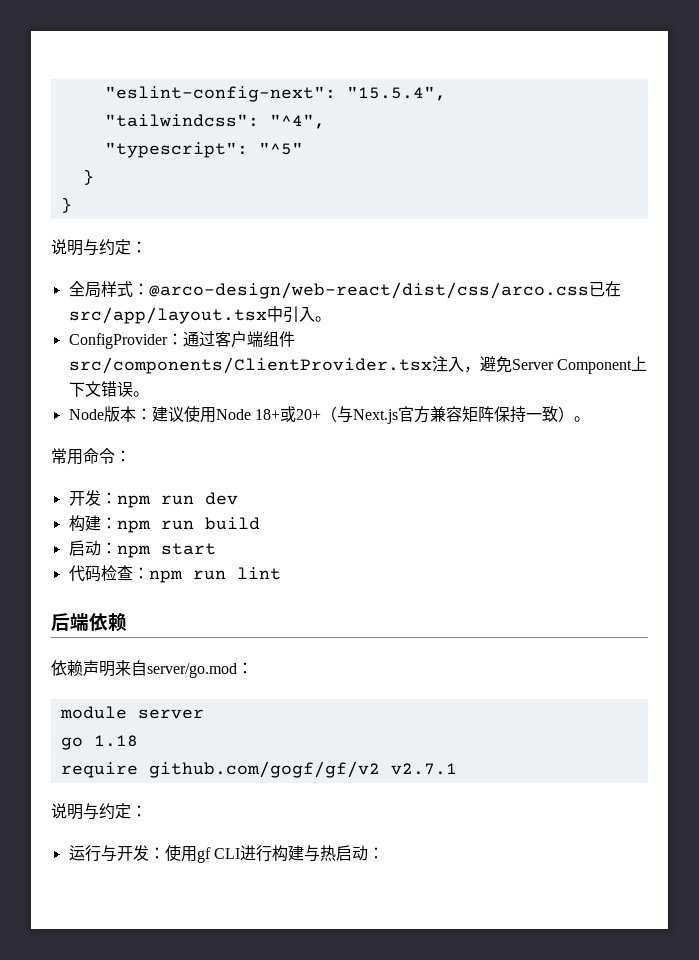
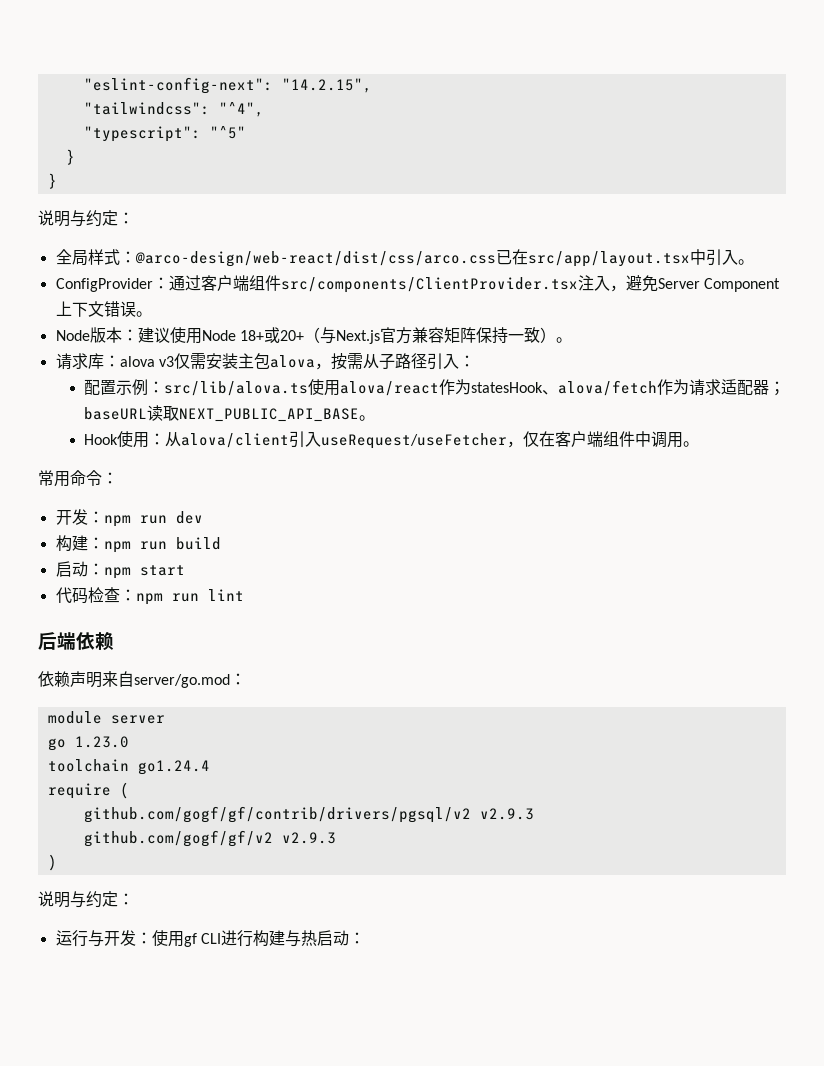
- "eslint-config-next": "15.5.4",
+ "eslint-config-next": "14.2.15",
+ 请求库：alova v3仅需安装主包alova，按需从子路径引入：
+ 配置示例：src/lib/alova.ts使用alova/react作为statesHook、alova/fetch作为请求适配器；baseURL读取NEXT_PUBLIC_API_BASE。
+ Hook使用：从alova/client引入useRequest/useFetcher，仅在客户端组件中调用。
- go 1.18
- require github.com/gogf/gf/v2 v2.7.1
+ go 1.23.0
+ toolchain go1.24.4
+ require (
+ github.com/gogf/gf/contrib/drivers/pgsql/v2 v2.9.3
+ github.com/gogf/gf/v2 v2.9.3
+ )

